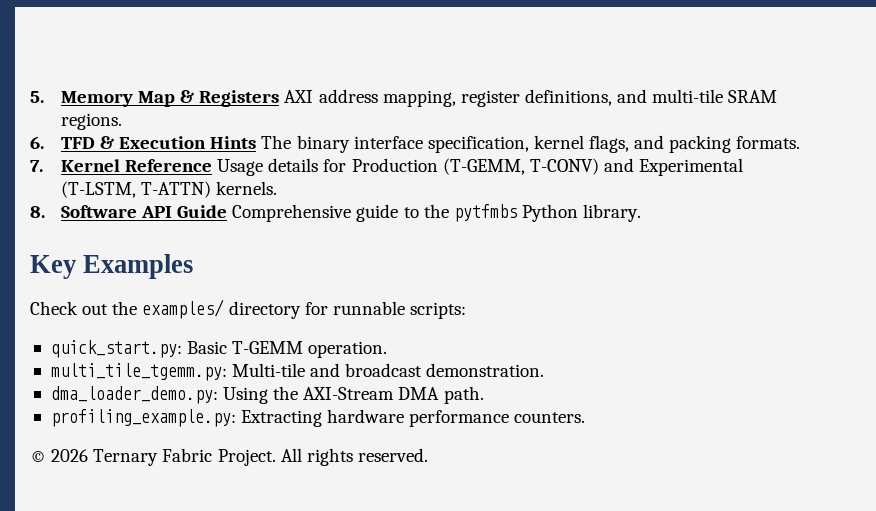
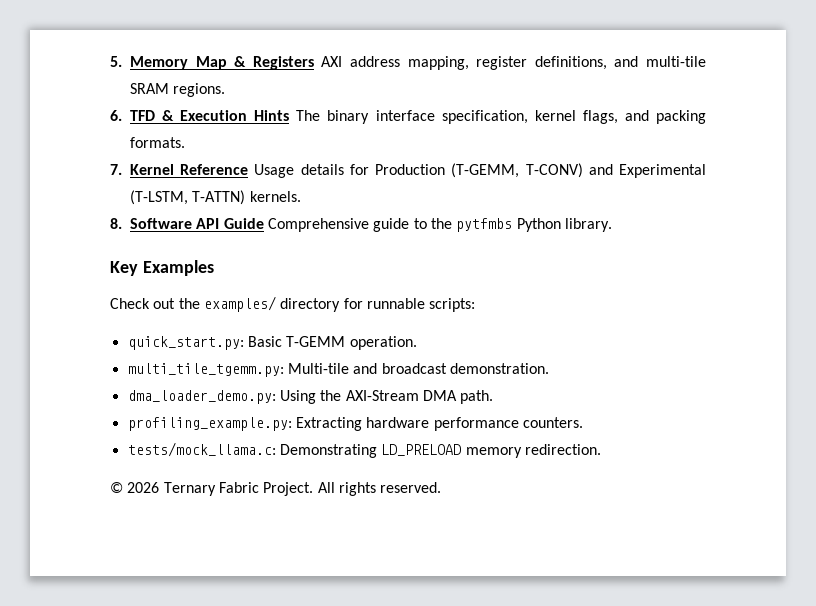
+ tests/mock_llama.c: Demonstrating LD_PRELOAD memory redirection.

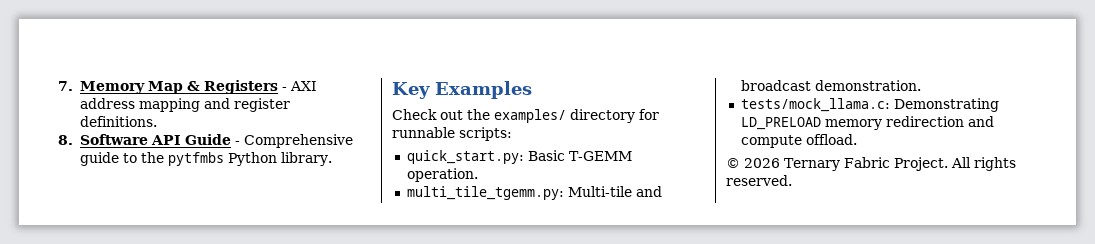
- 5. Memory Map & Registers AXI address mapping, register definitions, and multi-tile SRAM regions.
- 6. TFD & Execution Hints The binary interface specification, kernel flags, and packing formats.
- 7. Kernel Reference Usage details for Production (T-GEMM, T-CONV) and Experimental (T-LSTM, T-ATTN) kernels.
+ 7. Memory Map & Registers - AXI address mapping and register definitions.
- 8. Software API Guide Comprehensive guide to the pytfmbs Python library.
+ 8. Software API Guide - Comprehensive guide to the pytfmbs Python library.
- dma_loader_demo.py: Using the AXI-Stream DMA path.
- profiling_example.py: Extracting hardware performance counters.
- tests/mock_llama.c: Demonstrating LD_PRELOAD memory redirection.
+ tests/mock_llama.c: Demonstrating LD_PRELOAD memory redirection and compute offload.

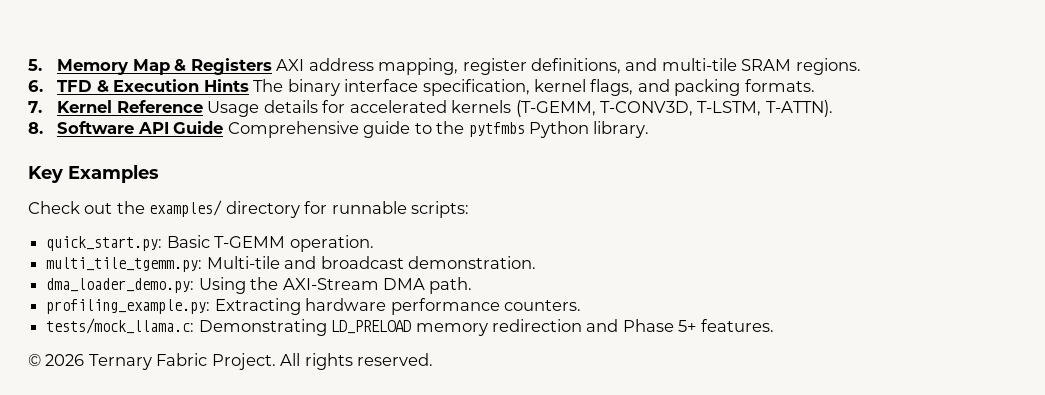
- 7. Memory Map & Registers - AXI address mapping and register definitions.
+ 5. Memory Map & Registers AXI address mapping, register definitions, and multi-tile SRAM regions.
+ 6. TFD & Execution Hints The binary interface specification, kernel flags, and packing formats.
+ 7. Kernel Reference Usage details for accelerated kernels (T-GEMM, T-CONV3D, T-LSTM, T-ATTN).
- 8. Software API Guide - Comprehensive guide to the pytfmbs Python library.
+ 8. Software API Guide Comprehensive guide to the pytfmbs Python library.
+ dma_loader_demo.py: Using the AXI-Stream DMA path.
+ profiling_example.py: Extracting hardware performance counters.
- tests/mock_llama.c: Demonstrating LD_PRELOAD memory redirection and compute offload.
+ tests/mock_llama.c: Demonstrating LD_PRELOAD memory redirection and Phase 5+ features.

